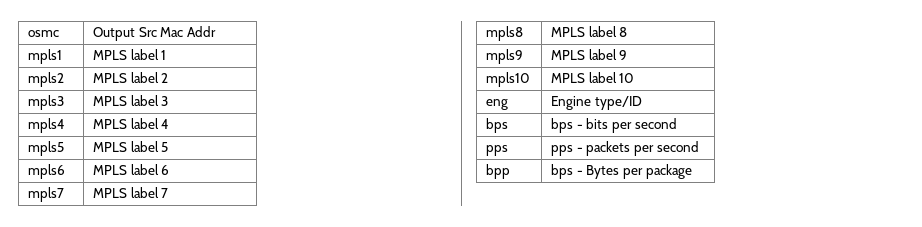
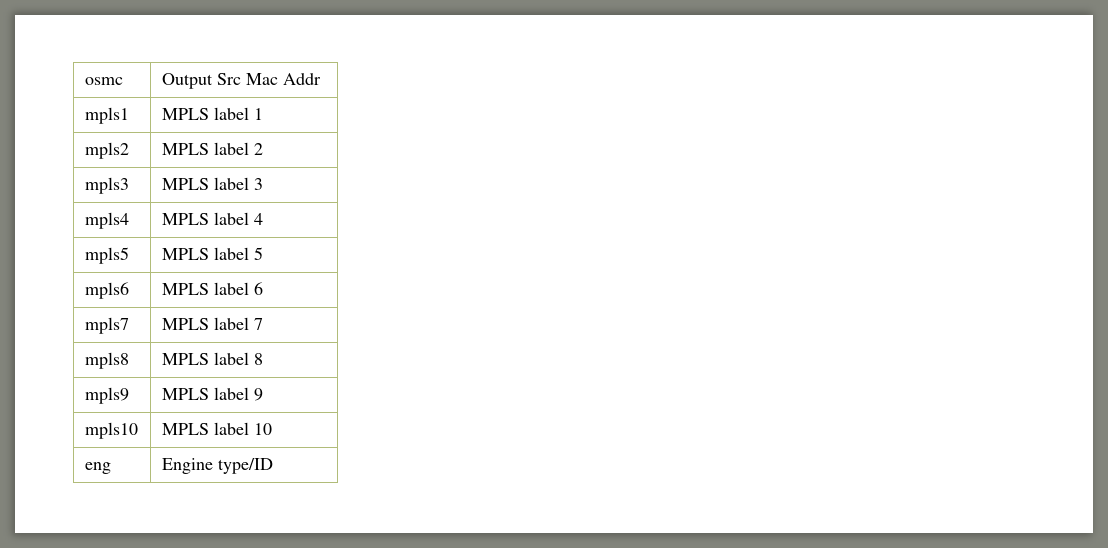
- bps | bps - bits per second
- pps | pps - packets per second
- bpp | bps - Bytes per package

